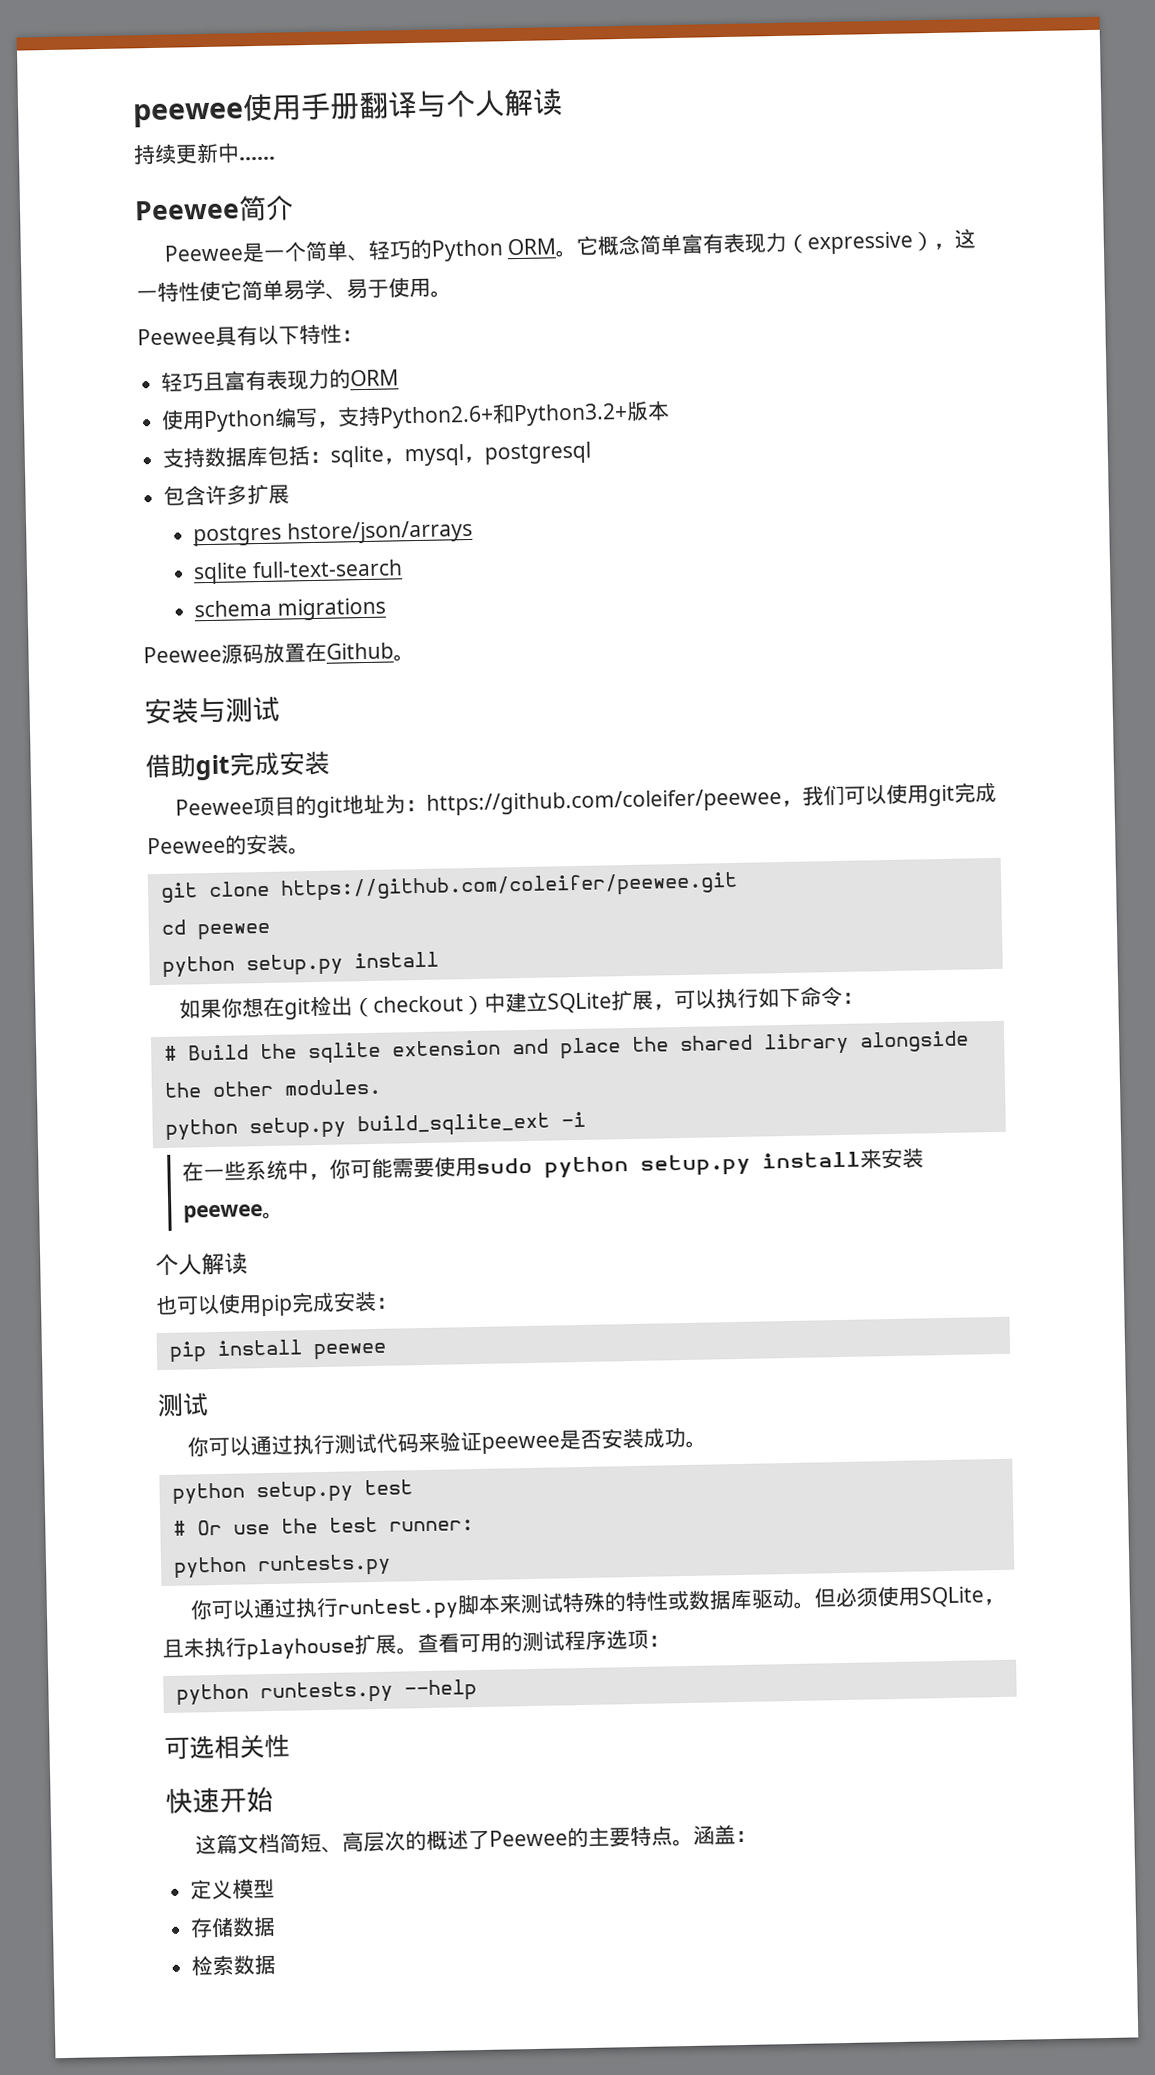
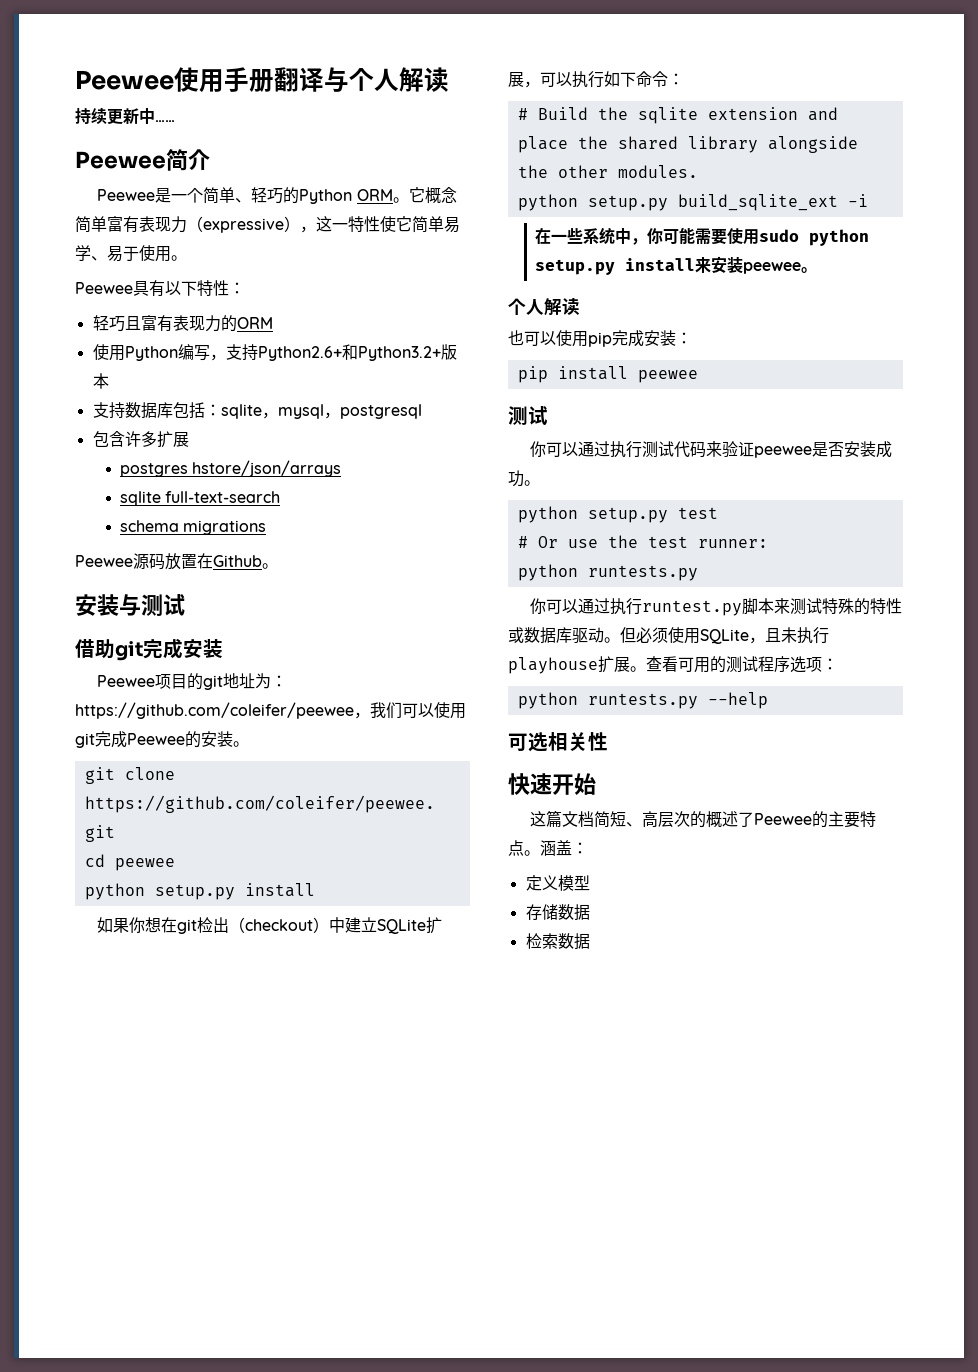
- peewee使用手册翻译与个人解读
+ Peewee使用手册翻译与个人解读

